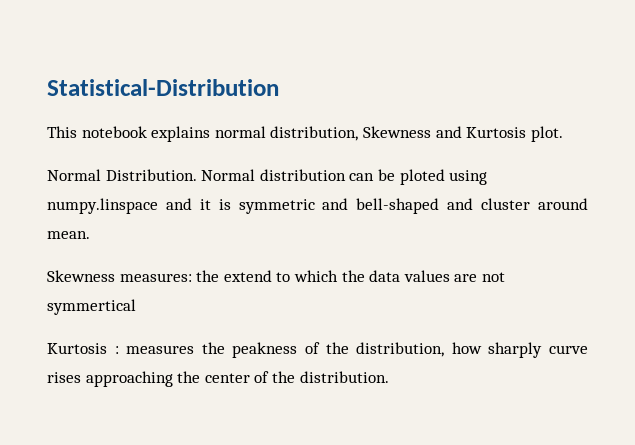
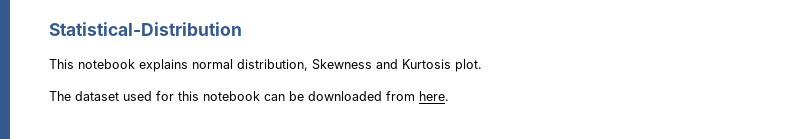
- Normal Distribution. Normal distribution can be ploted using numpy.linspace and it is symmetric and bell-shaped and cluster around mean.
- Skewness measures: the extend to which the data values are not symmertical
- Kurtosis : measures the peakness of the distribution, how sharply curve rises approaching the center of the distribution.
+ The dataset used for this notebook can be downloaded from here.

